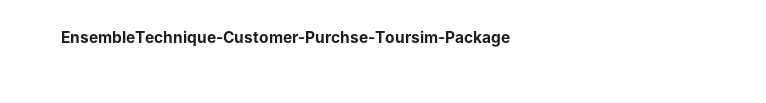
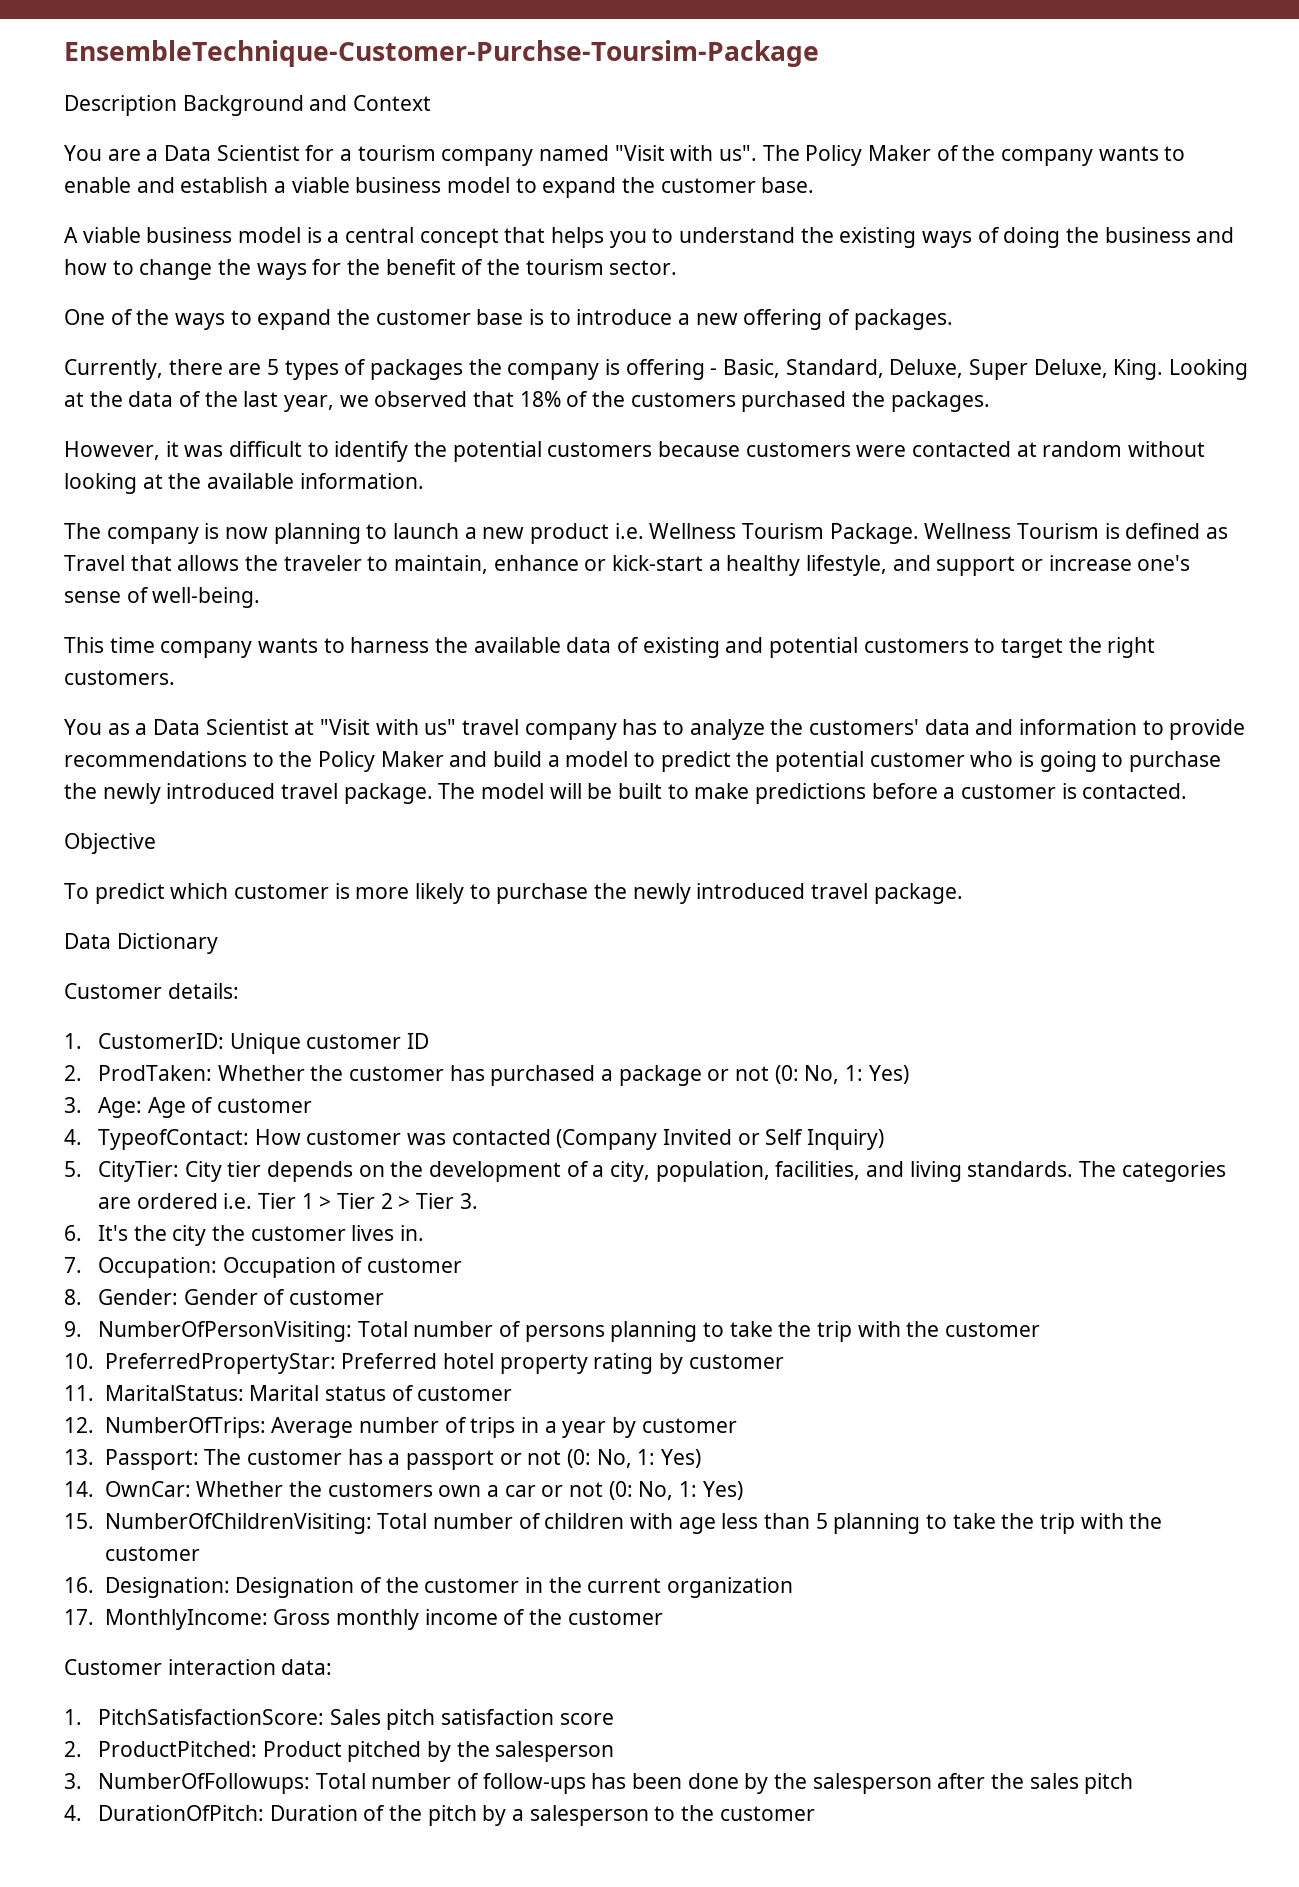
+ Description Background and Context
+ You are a Data Scientist for a tourism company named "Visit with us". The Policy Maker of the company wants to enable and establish a viable business model to expand the customer base.
+ A viable business model is a central concept that helps you to understand the existing ways of doing the business and how to change the ways for the benefit of the tourism sector.
+ One of the ways to expand the customer base is to introduce a new offering of packages.
+ Currently, there are 5 types of packages the company is offering - Basic, Standard, Deluxe, Super Deluxe, King. Looking at the data of the last year, we observed that 18% of the customers purchased the packages.
+ However, it was difficult to identify the potential customers because customers were contacted at random without looking at the available information.
+ The company is now planning to launch a new product i.e. Wellness Tourism Package. Wellness Tourism is defined as Travel that allows the traveler to maintain, enhance or kick-start a healthy lifestyle, and support or increase one's sense of well-being.
+ This time company wants to harness the available data of existing and potential customers to target the right customers.
+ You as a Data Scientist at "Visit with us" travel company has to analyze the customers' data and information to provide recommendations to the Policy Maker and build a model to predict the potential customer who is going to purchase the newly introduced travel package. The model will be built to make predictions before a customer is contacted.
+ Objective
+ To predict which customer is more likely to purchase the newly introduced travel package.
+ Data Dictionary
+ Customer details:
+ 1. CustomerID: Unique customer ID
+ 2. ProdTaken: Whether the customer has purchased a package or not (0: No, 1: Yes)
+ 3. Age: Age of customer
+ 4. TypeofContact: How customer was contacted (Company Invited or Self Inquiry)
+ 5. CityTier: City tier depends on the development of a city, population, facilities, and living standards. The categories are ordered i.e. Tier 1 > Tier 2 > Tier 3.
+ 6. It's the city the customer lives in.
+ 7. Occupation: Occupation of customer
+ 8. Gender: Gender of customer
+ 9. NumberOfPersonVisiting: Total number of persons planning to take the trip with the customer
+ 10. PreferredPropertyStar: Preferred hotel property rating by customer
+ 11. MaritalStatus: Marital status of customer
+ 12. NumberOfTrips: Average number of trips in a year by customer
+ 13. Passport: The customer has a passport or not (0: No, 1: Yes)
+ 14. OwnCar: Whether the customers own a car or not (0: No, 1: Yes)
+ 15. NumberOfChildrenVisiting: Total number of children with age less than 5 planning to take the trip with the customer
+ 16. Designation: Designation of the customer in the current organization
+ 17. MonthlyIncome: Gross monthly income of the customer
+ Customer interaction data:
+ 1. PitchSatisfactionScore: Sales pitch satisfaction score
+ 2. ProductPitched: Product pitched by the salesperson
+ 3. NumberOfFollowups: Total number of follow-ups has been done by the salesperson after the sales pitch
+ 4. DurationOfPitch: Duration of the pitch by a salesperson to the customer

